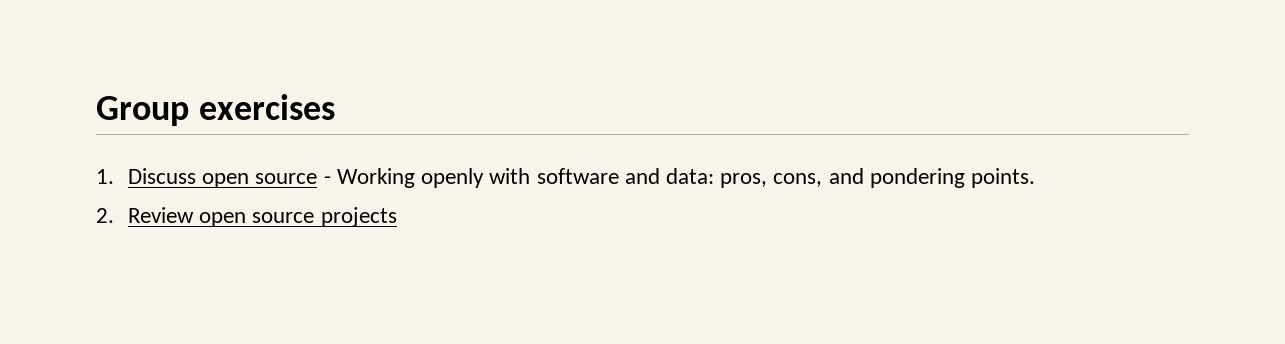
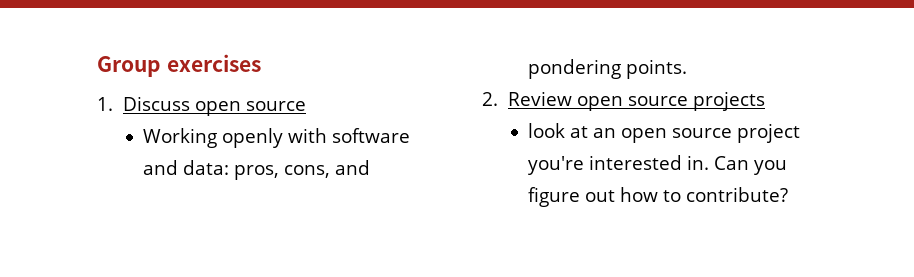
- 1. Discuss open source - Working openly with software and data: pros, cons, and pondering points.
+ 1. Discuss open source
+ Working openly with software and data: pros, cons, and pondering points.
+ look at an open source project you're interested in. Can you figure out how to contribute?

